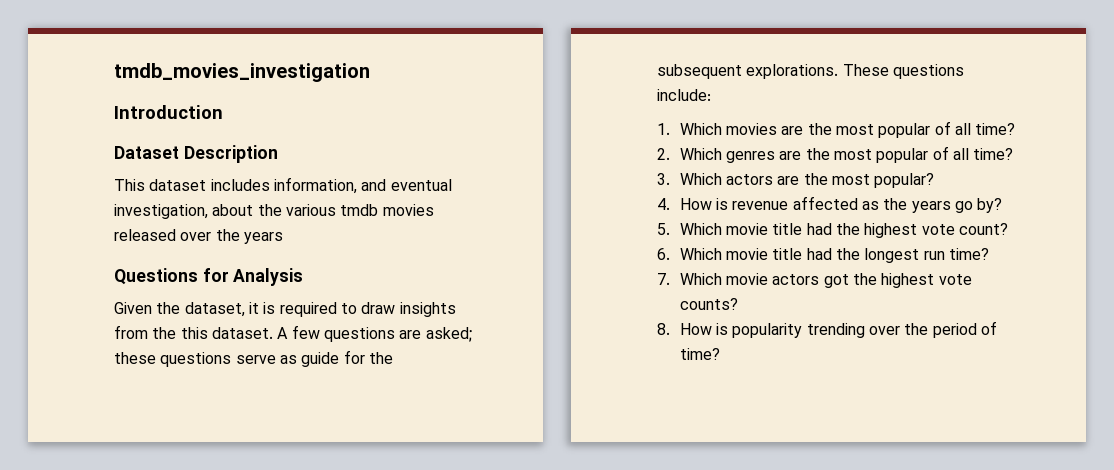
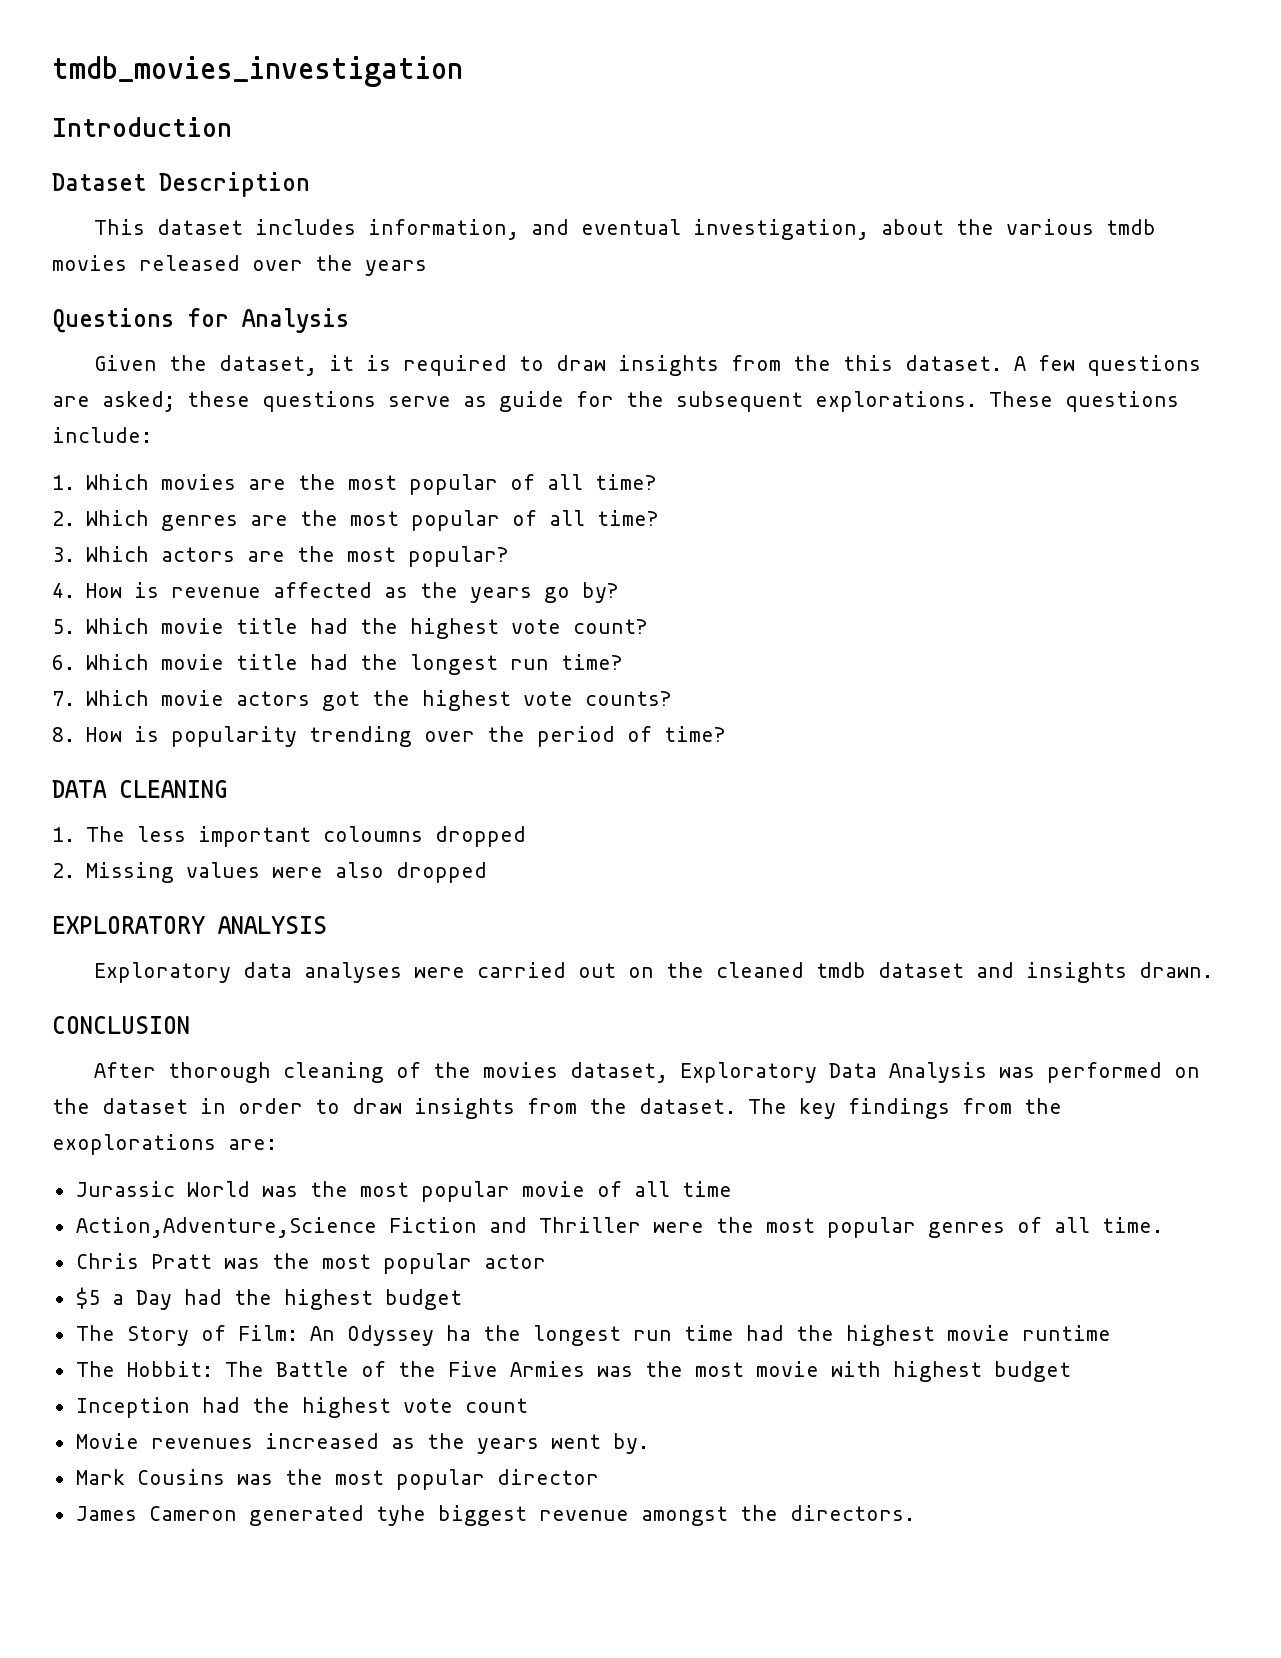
+ DATA CLEANING
+ 1. The less important coloumns dropped
+ 2. Missing values were also dropped
+ EXPLORATORY ANALYSIS
+ Exploratory data analyses were carried out on the cleaned tmdb dataset and insights drawn.
+ CONCLUSION
+ After thorough cleaning of the movies dataset, Exploratory Data Analysis was performed on the dataset in order to draw insights from the dataset. The key findings from the exoplorations are:
+ Jurassic World was the most popular movie of all time
+ Action,Adventure,Science Fiction and Thriller were the most popular genres of all time.
+ Chris Pratt was the most popular actor
+ $5 a Day had the highest budget
+ The Story of Film: An Odyssey ha the longest run time had the highest movie runtime
+ The Hobbit: The Battle of the Five Armies was the most movie with highest budget
+ Inception had the highest vote count
+ Movie revenues increased as the years went by.
+ Mark Cousins was the most popular director
+ James Cameron generated tyhe biggest revenue amongst the directors.

